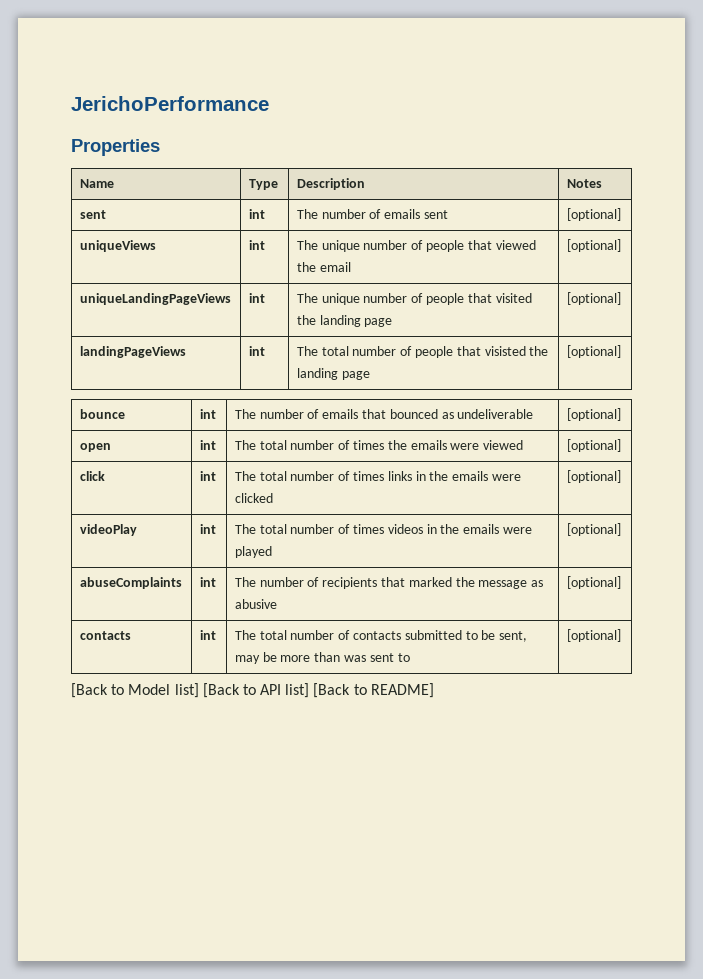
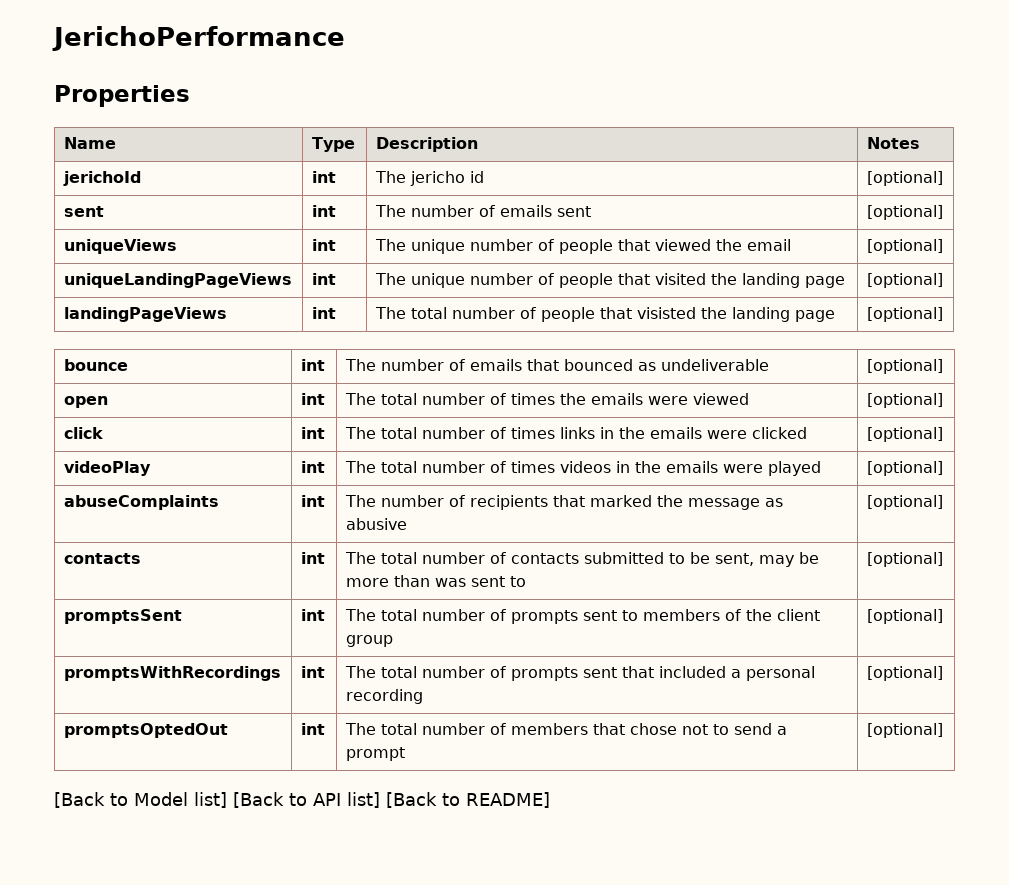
+ jerichoId | int | The jericho id | [optional]
+ promptsSent | int | The total number of prompts sent to members of the client group | [optional]
+ promptsWithRecordings | int | The total number of prompts sent that included a personal recording | [optional]
+ promptsOptedOut | int | The total number of members that chose not to send a prompt | [optional]

